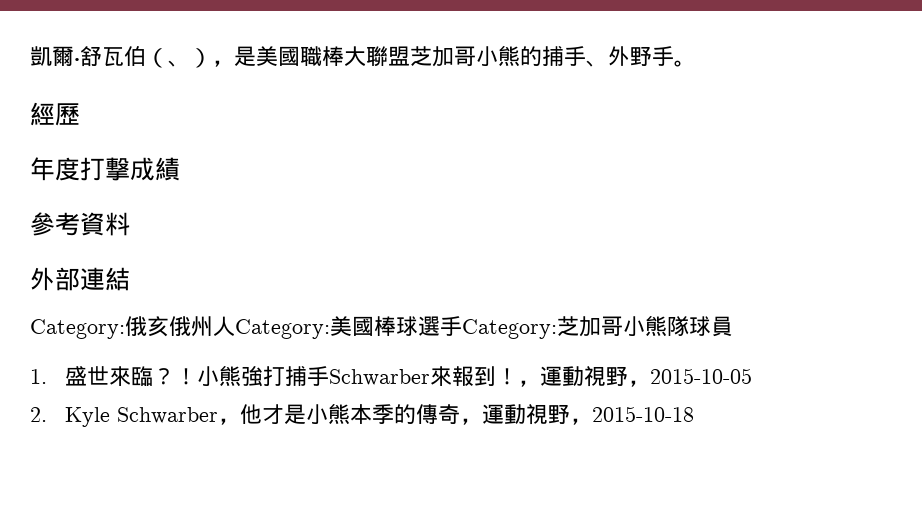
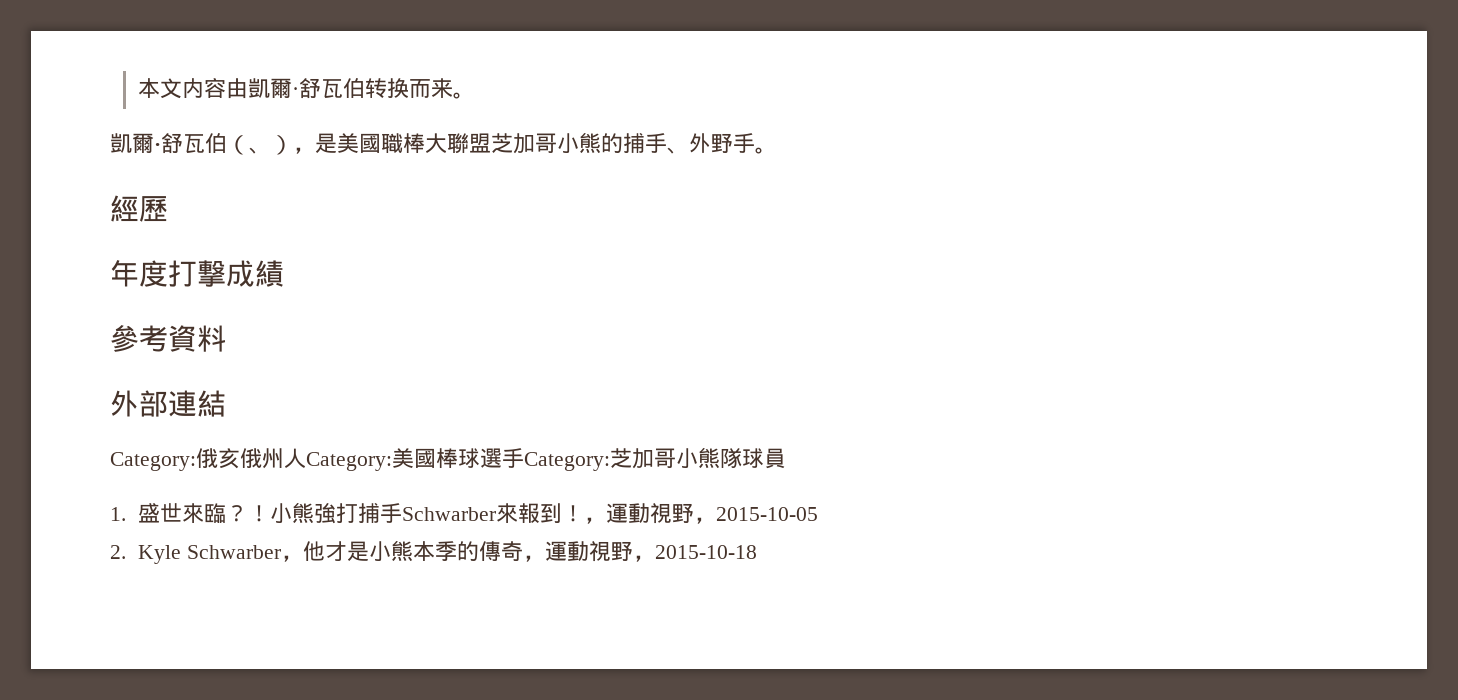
+ 本文内容由凱爾·舒瓦伯转换而来。

